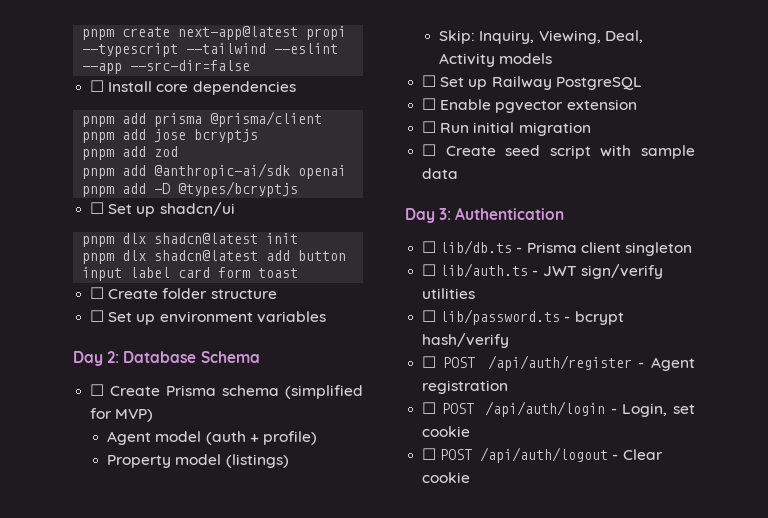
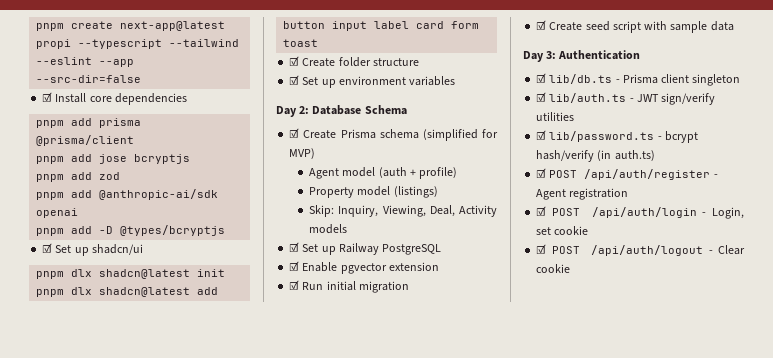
- ☐ Install core dependencies
+ ☑ Install core dependencies
- ☐ Set up shadcn/ui
+ ☑ Set up shadcn/ui
- ☐ Create folder structure
+ ☑ Create folder structure
- ☐ Set up environment variables
+ ☑ Set up environment variables
- ☐ Create Prisma schema (simplified for MVP)
+ ☑ Create Prisma schema (simplified for MVP)
- ☐ Set up Railway PostgreSQL
+ ☑ Set up Railway PostgreSQL
- ☐ Enable pgvector extension
+ ☑ Enable pgvector extension
- ☐ Run initial migration
+ ☑ Run initial migration
- ☐ Create seed script with sample data
+ ☑ Create seed script with sample data
- ☐ lib/db.ts - Prisma client singleton
+ ☑ lib/db.ts - Prisma client singleton
- ☐ lib/auth.ts - JWT sign/verify utilities
+ ☑ lib/auth.ts - JWT sign/verify utilities
- ☐ lib/password.ts - bcrypt hash/verify
- ☐ POST /api/auth/register - Agent registration
+ ☑ lib/password.ts - bcrypt hash/verify (in auth.ts)
+ ☑ POST /api/auth/register - Agent registration
- ☐ POST /api/auth/login - Login, set cookie
+ ☑ POST /api/auth/login - Login, set cookie
- ☐ POST /api/auth/logout - Clear cookie
+ ☑ POST /api/auth/logout - Clear cookie

